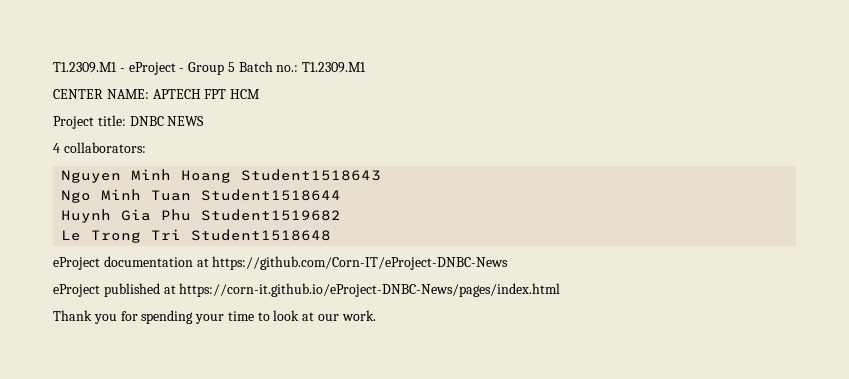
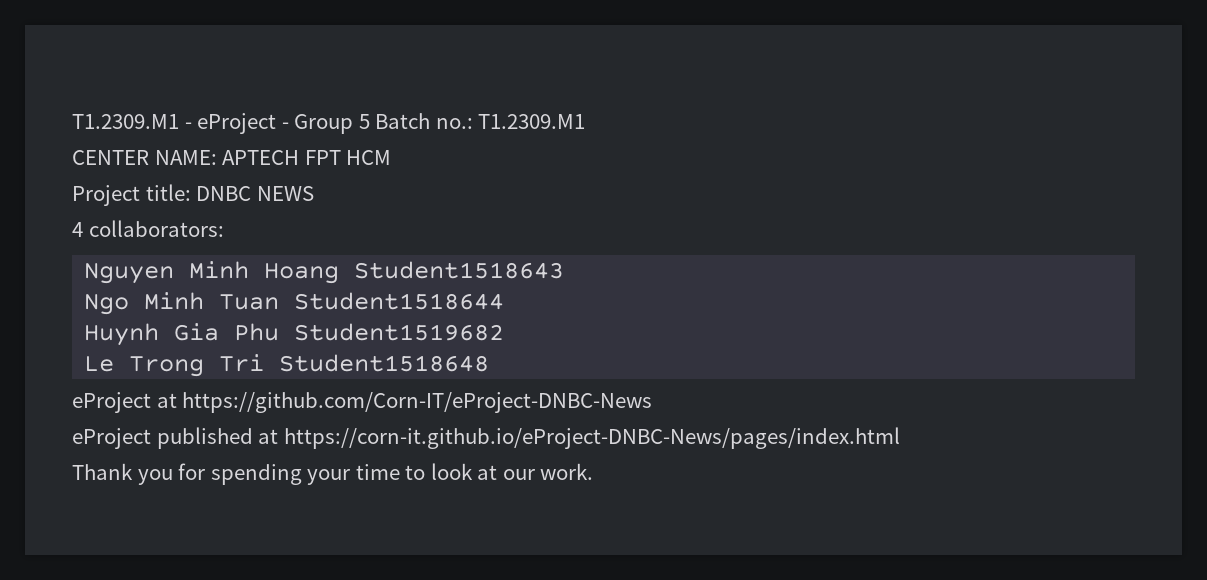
- eProject documentation at https://github.com/Corn-IT/eProject-DNBC-News
+ eProject at https://github.com/Corn-IT/eProject-DNBC-News

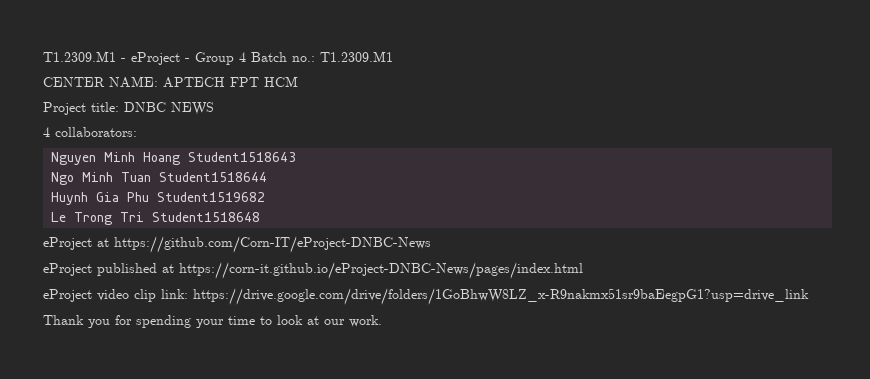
- T1.2309.M1 - eProject - Group 5 Batch no.: T1.2309.M1
+ T1.2309.M1 - eProject - Group 4 Batch no.: T1.2309.M1
+ eProject video clip link: https://drive.google.com/drive/folders/1GoBhwW8LZ_x-R9nakmx51sr9baEegpG1?usp=drive_link

